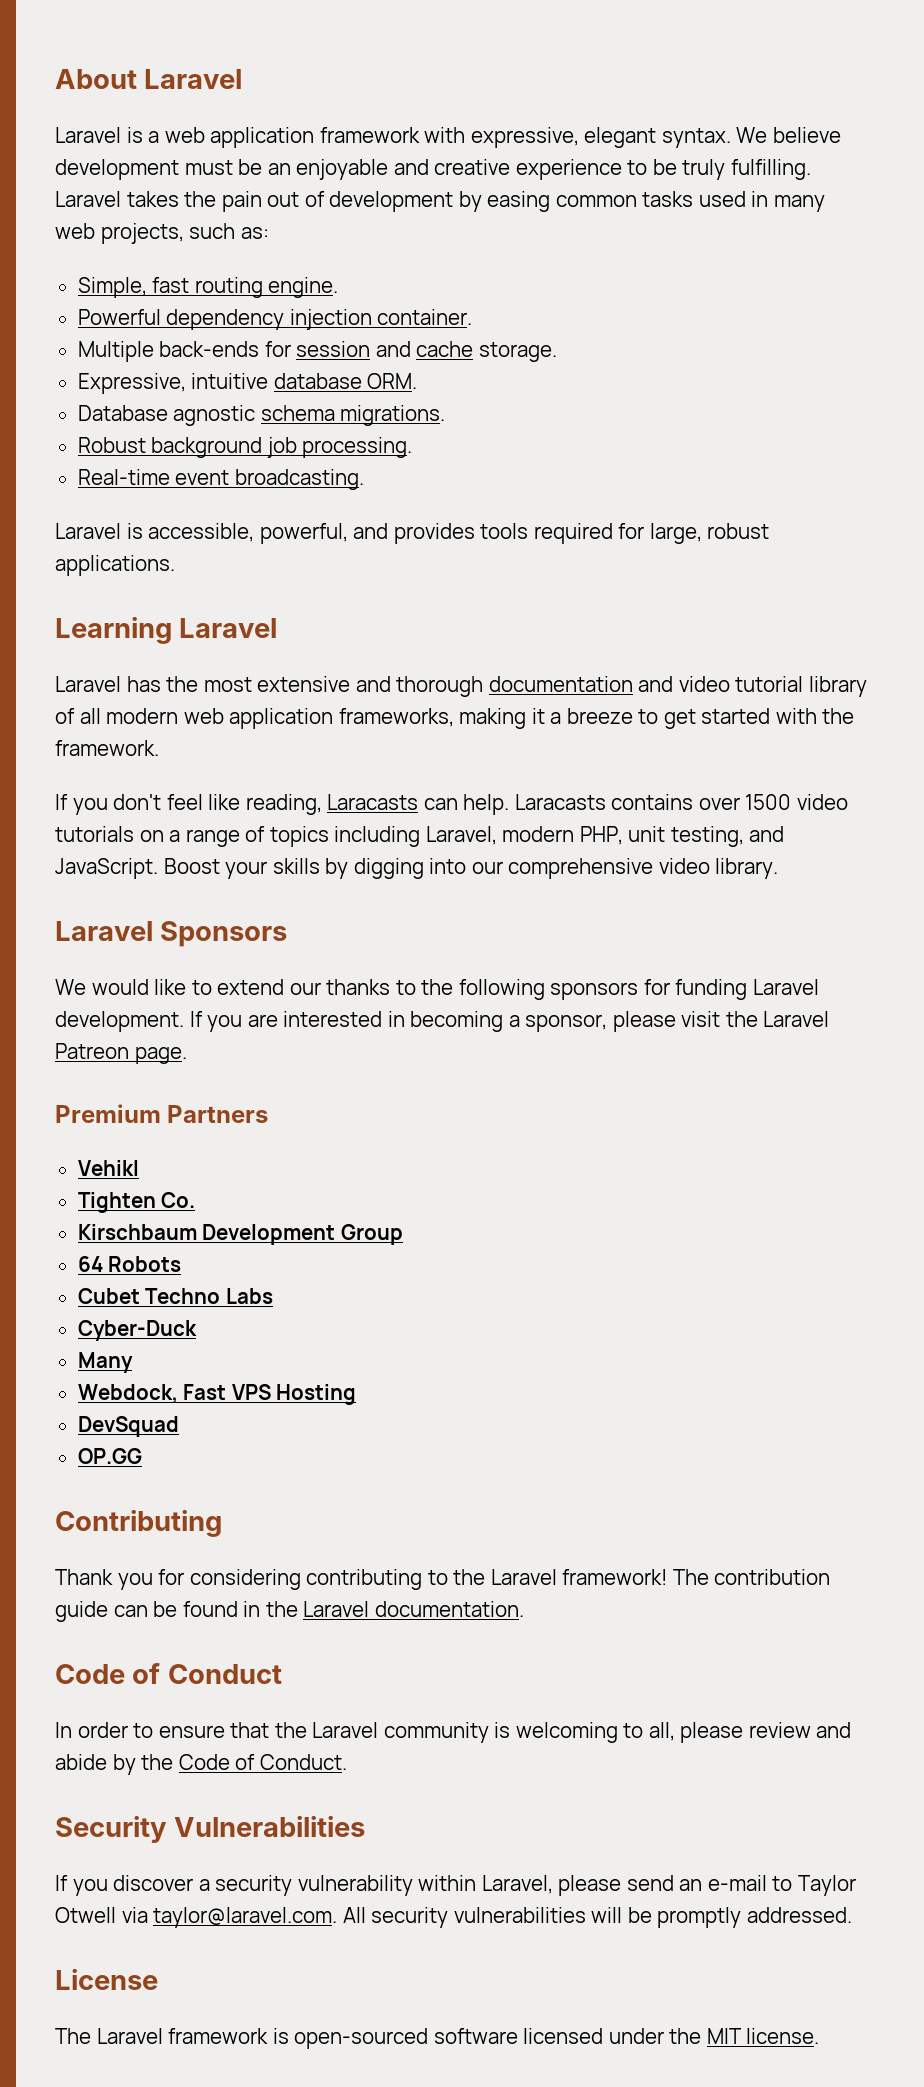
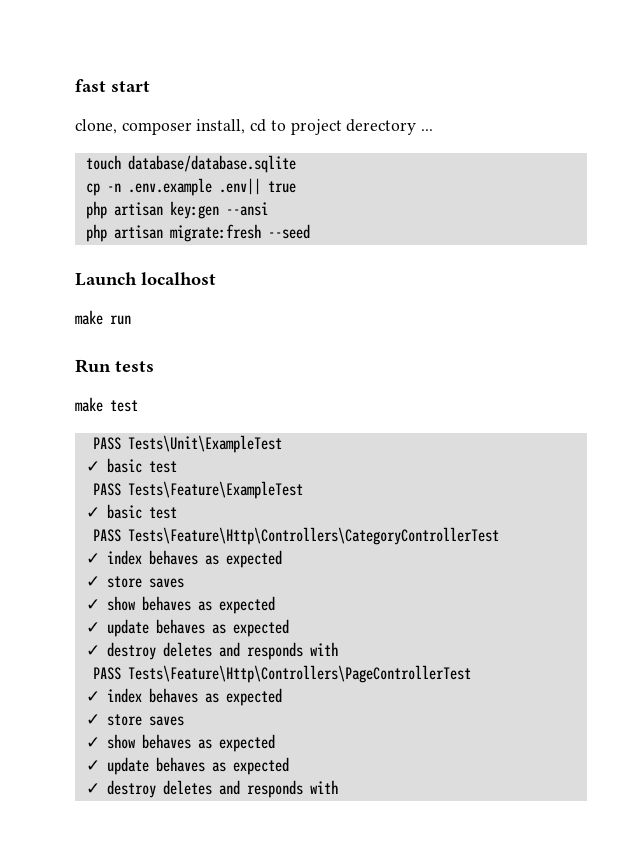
- About Laravel
- Laravel is a web application framework with expressive, elegant syntax. We believe development must be an enjoyable and creative experience to be truly fulfilling. Laravel takes the pain out of development by easing common tasks used in many web projects, such as:
- Simple, fast routing engine.
- Powerful dependency injection container.
- Multiple back-ends for session and cache storage.
- Expressive, intuitive database ORM.
- Database agnostic schema migrations.
- Robust background job processing.
- Real-time event broadcasting.
- Laravel is accessible, powerful, and provides tools required for large, robust applications.
- Learning Laravel
- Laravel has the most extensive and thorough documentation and video tutorial library of all modern web application frameworks, making it a breeze to get started with the framework.
- If you don't feel like reading, Laracasts can help. Laracasts contains over 1500 video tutorials on a range of topics including Laravel, modern PHP, unit testing, and JavaScript. Boost your skills by digging into our comprehensive video library.
- Laravel Sponsors
- We would like to extend our thanks to the following sponsors for funding Laravel development. If you are interested in becoming a sponsor, please visit the Laravel Patreon page.
- Premium Partners
- Vehikl
- Tighten Co.
- Kirschbaum Development Group
- 64 Robots
- Cubet Techno Labs
- Cyber-Duck
- Many
- Webdock, Fast VPS Hosting
- DevSquad
- OP.GG
- Contributing
- Thank you for considering contributing to the Laravel framework! The contribution guide can be found in the Laravel documentation.
- Code of Conduct
- In order to ensure that the Laravel community is welcoming to all, please review and abide by the Code of Conduct.
- Security Vulnerabilities
- If you discover a security vulnerability within Laravel, please send an e-mail to Taylor Otwell via taylor@laravel.com. All security vulnerabilities will be promptly addressed.
- License
- The Laravel framework is open-sourced software licensed under the MIT license.
+ fast start
+ clone, composer install, cd to project derectory ...
+ touch database/database.sqlite
+ cp -n .env.example .env|| true
+ php artisan key:gen --ansi
+ php artisan migrate:fresh --seed
+ Launch localhost
+ make run
+ Run tests
+ make test
+ PASS Tests\Unit\ExampleTest
+ ✓ basic test
+ PASS Tests\Feature\ExampleTest
+ ✓ basic test
+ PASS Tests\Feature\Http\Controllers\CategoryControllerTest
+ ✓ index behaves as expected
+ ✓ store saves
+ ✓ show behaves as expected
+ ✓ update behaves as expected
+ ✓ destroy deletes and responds with
+ PASS Tests\Feature\Http\Controllers\PageControllerTest
+ ✓ index behaves as expected
+ ✓ store saves
+ ✓ show behaves as expected
+ ✓ update behaves as expected
+ ✓ destroy deletes and responds with

